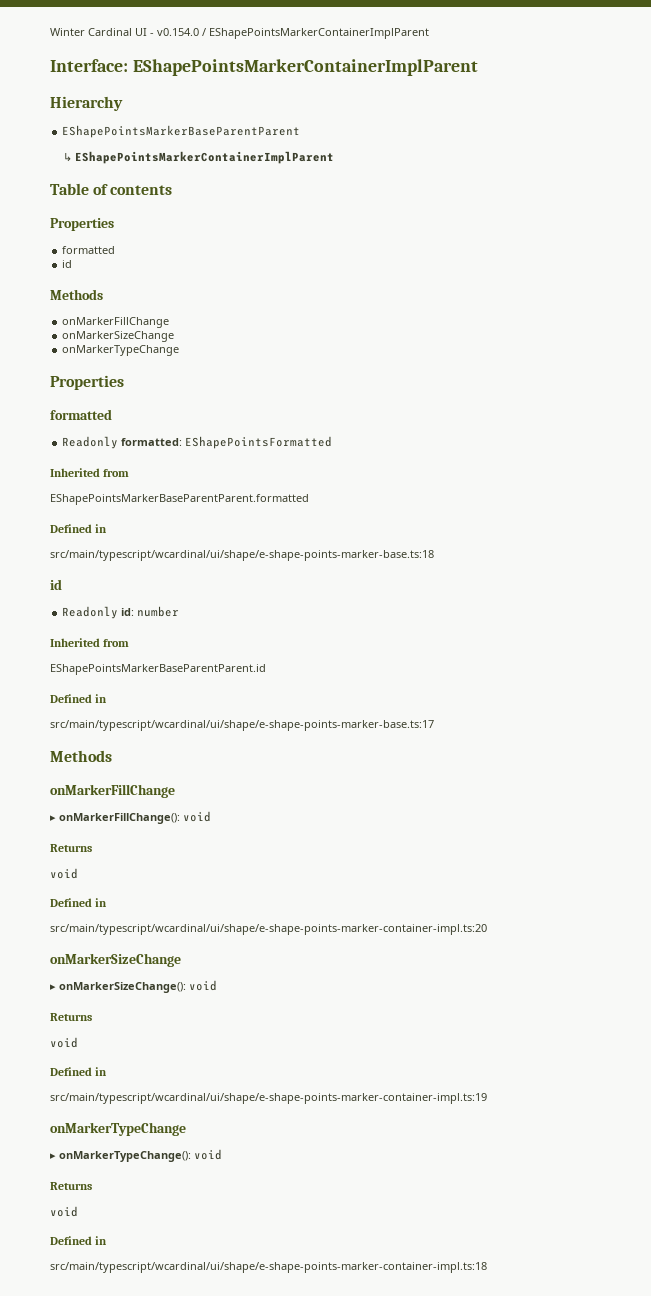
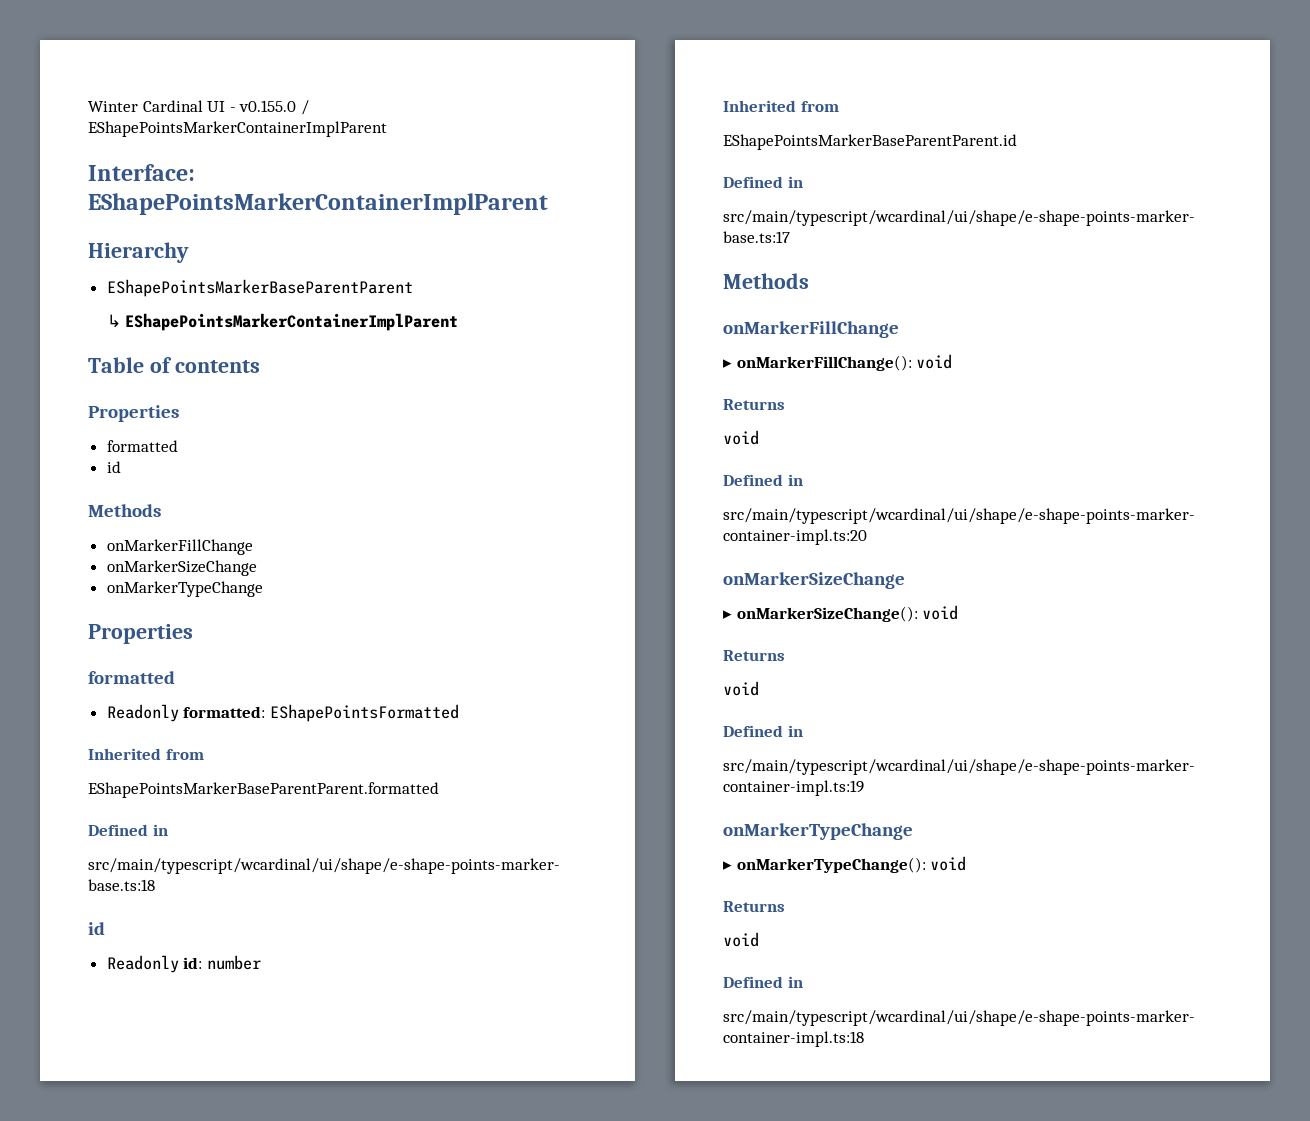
- Winter Cardinal UI - v0.154.0 / EShapePointsMarkerContainerImplParent
+ Winter Cardinal UI - v0.155.0 / EShapePointsMarkerContainerImplParent

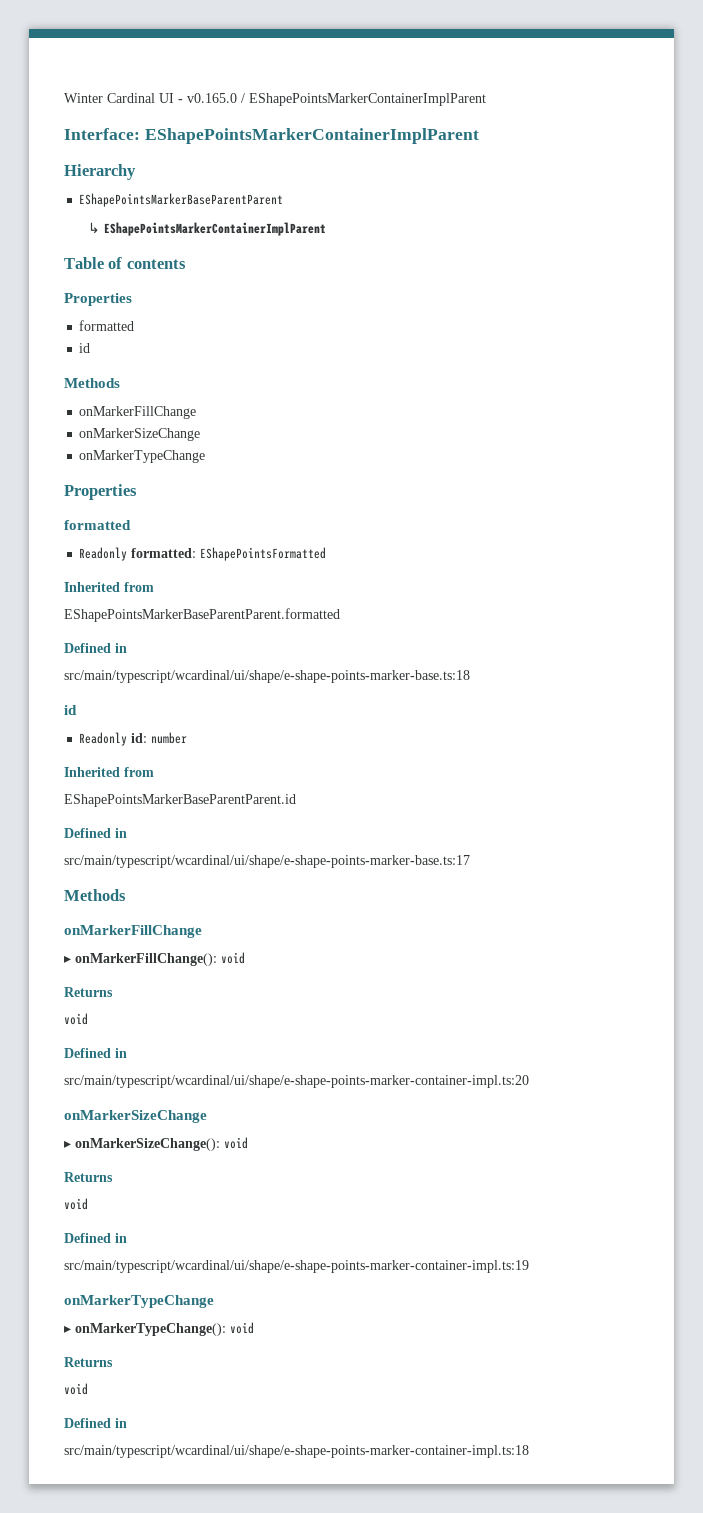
- Winter Cardinal UI - v0.155.0 / EShapePointsMarkerContainerImplParent
+ Winter Cardinal UI - v0.165.0 / EShapePointsMarkerContainerImplParent

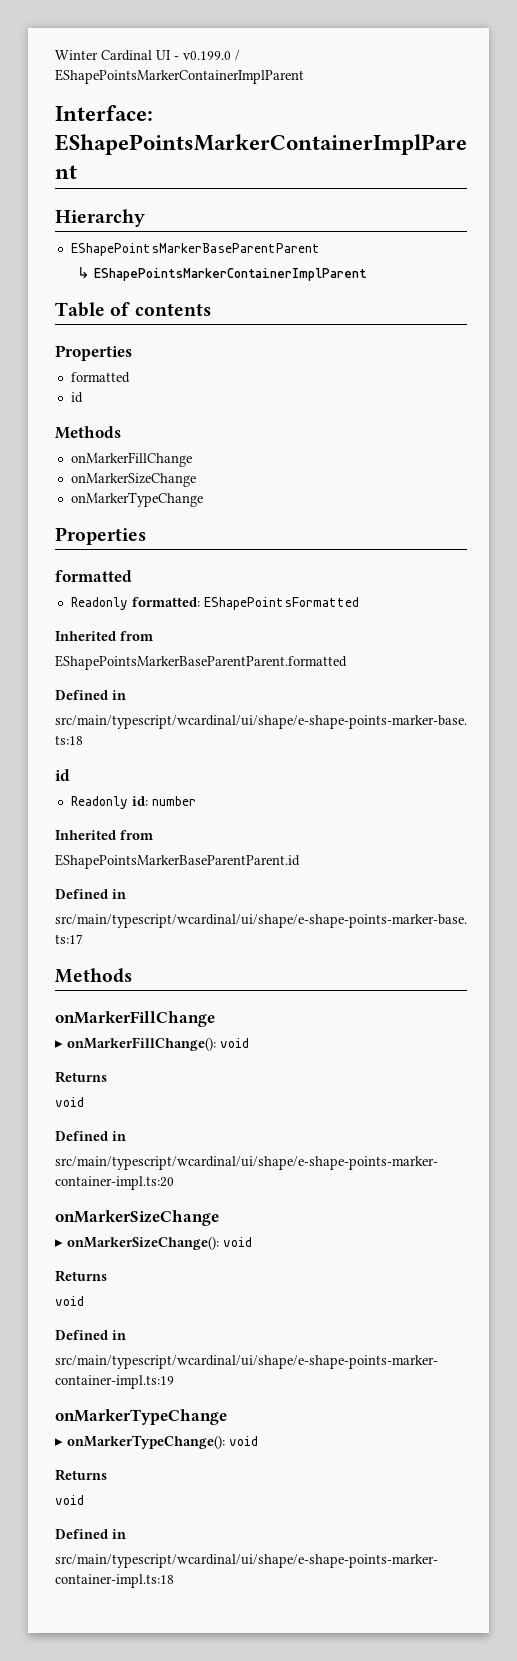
- Winter Cardinal UI - v0.165.0 / EShapePointsMarkerContainerImplParent
+ Winter Cardinal UI - v0.199.0 / EShapePointsMarkerContainerImplParent

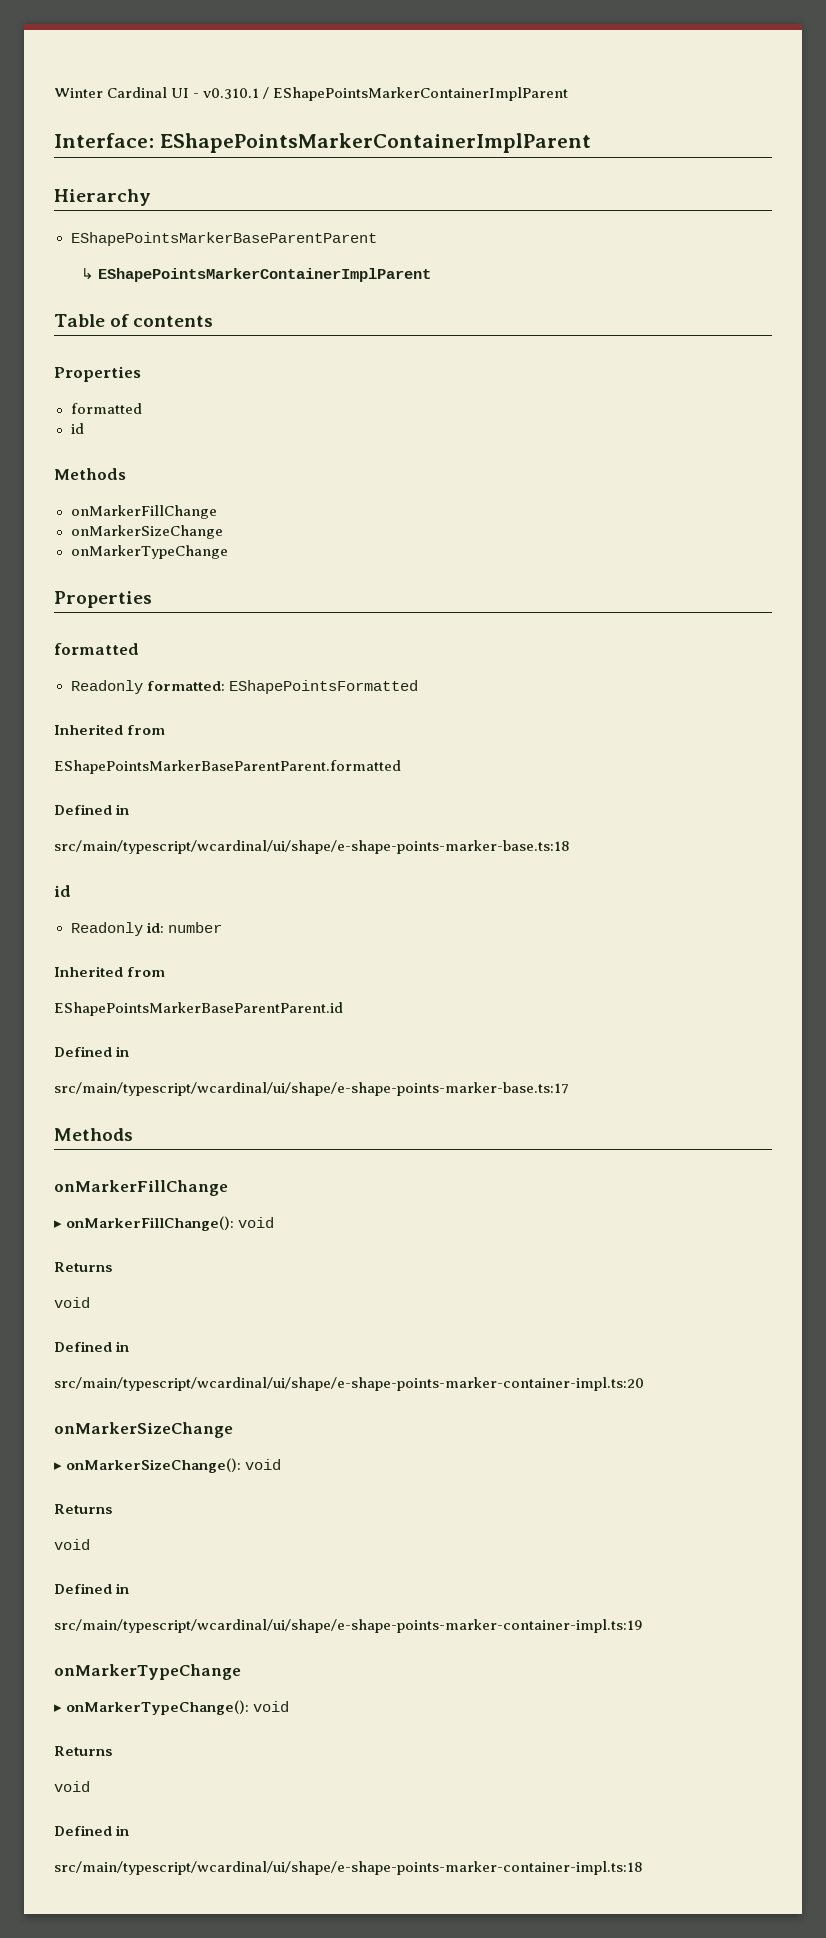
- Winter Cardinal UI - v0.199.0 / EShapePointsMarkerContainerImplParent
+ Winter Cardinal UI - v0.310.1 / EShapePointsMarkerContainerImplParent

